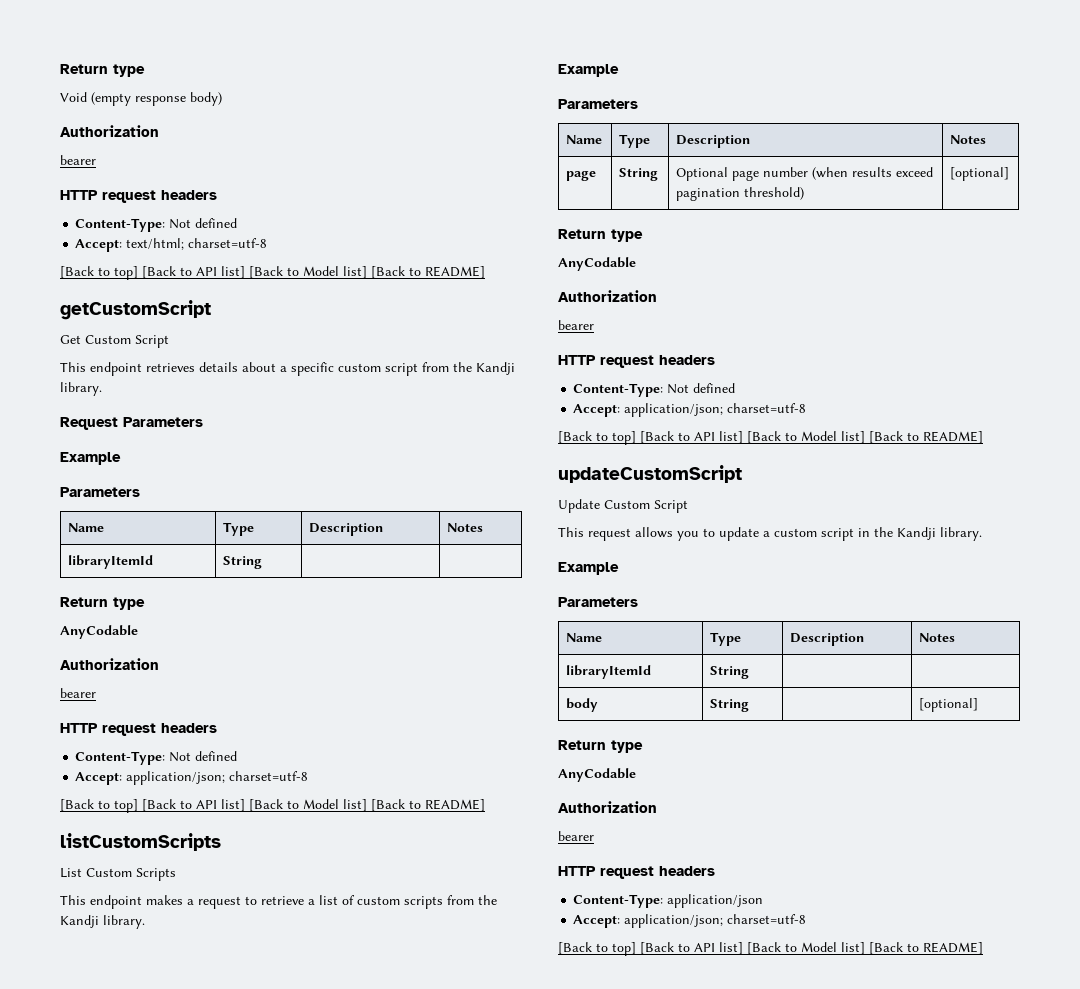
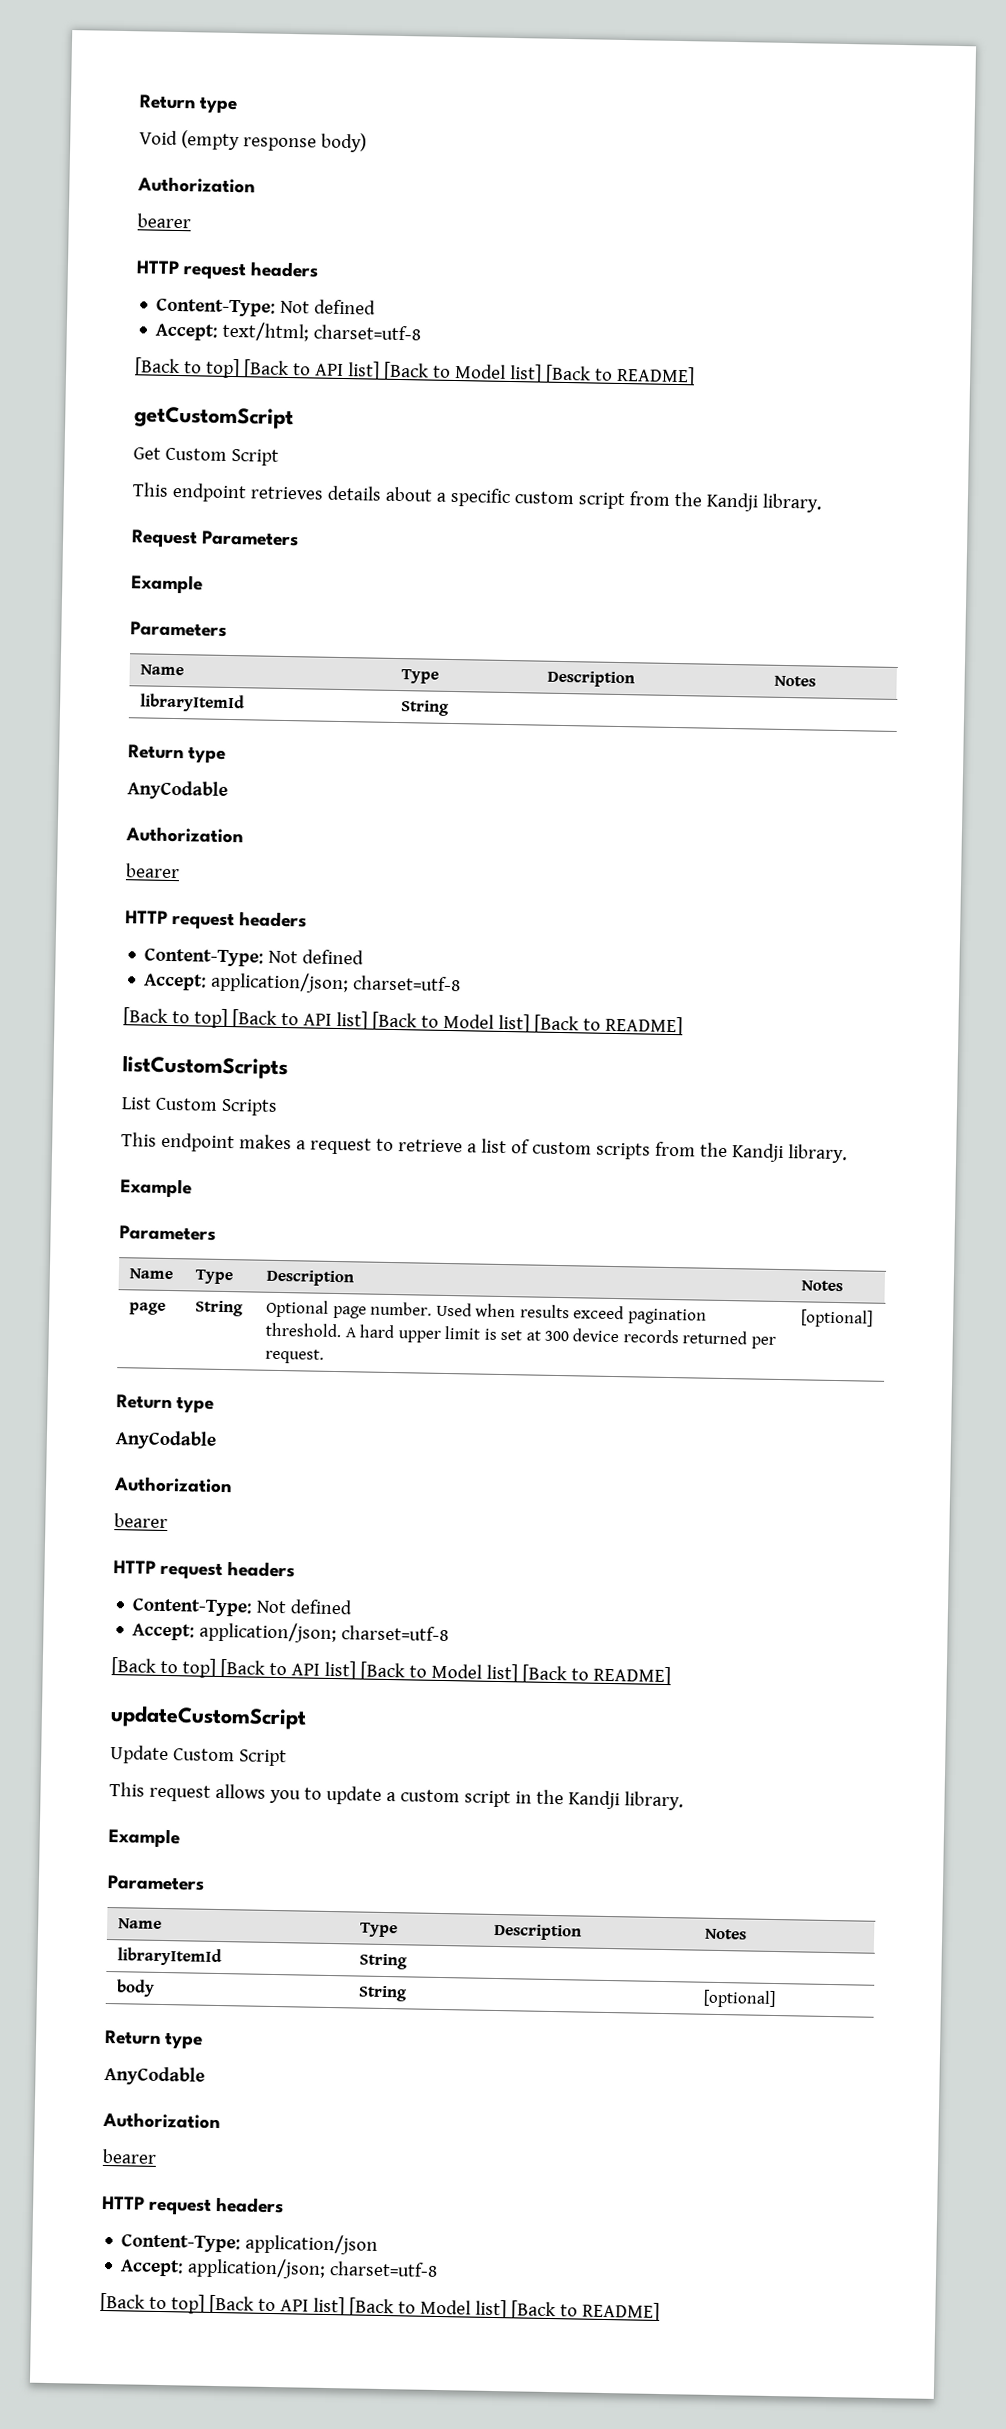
- page | String | Optional page number (when results exceed pagination threshold) | [optional]
+ page | String | Optional page number. Used when results exceed pagination threshold. A hard upper limit is set at 300 device records returned per request. | [optional]

